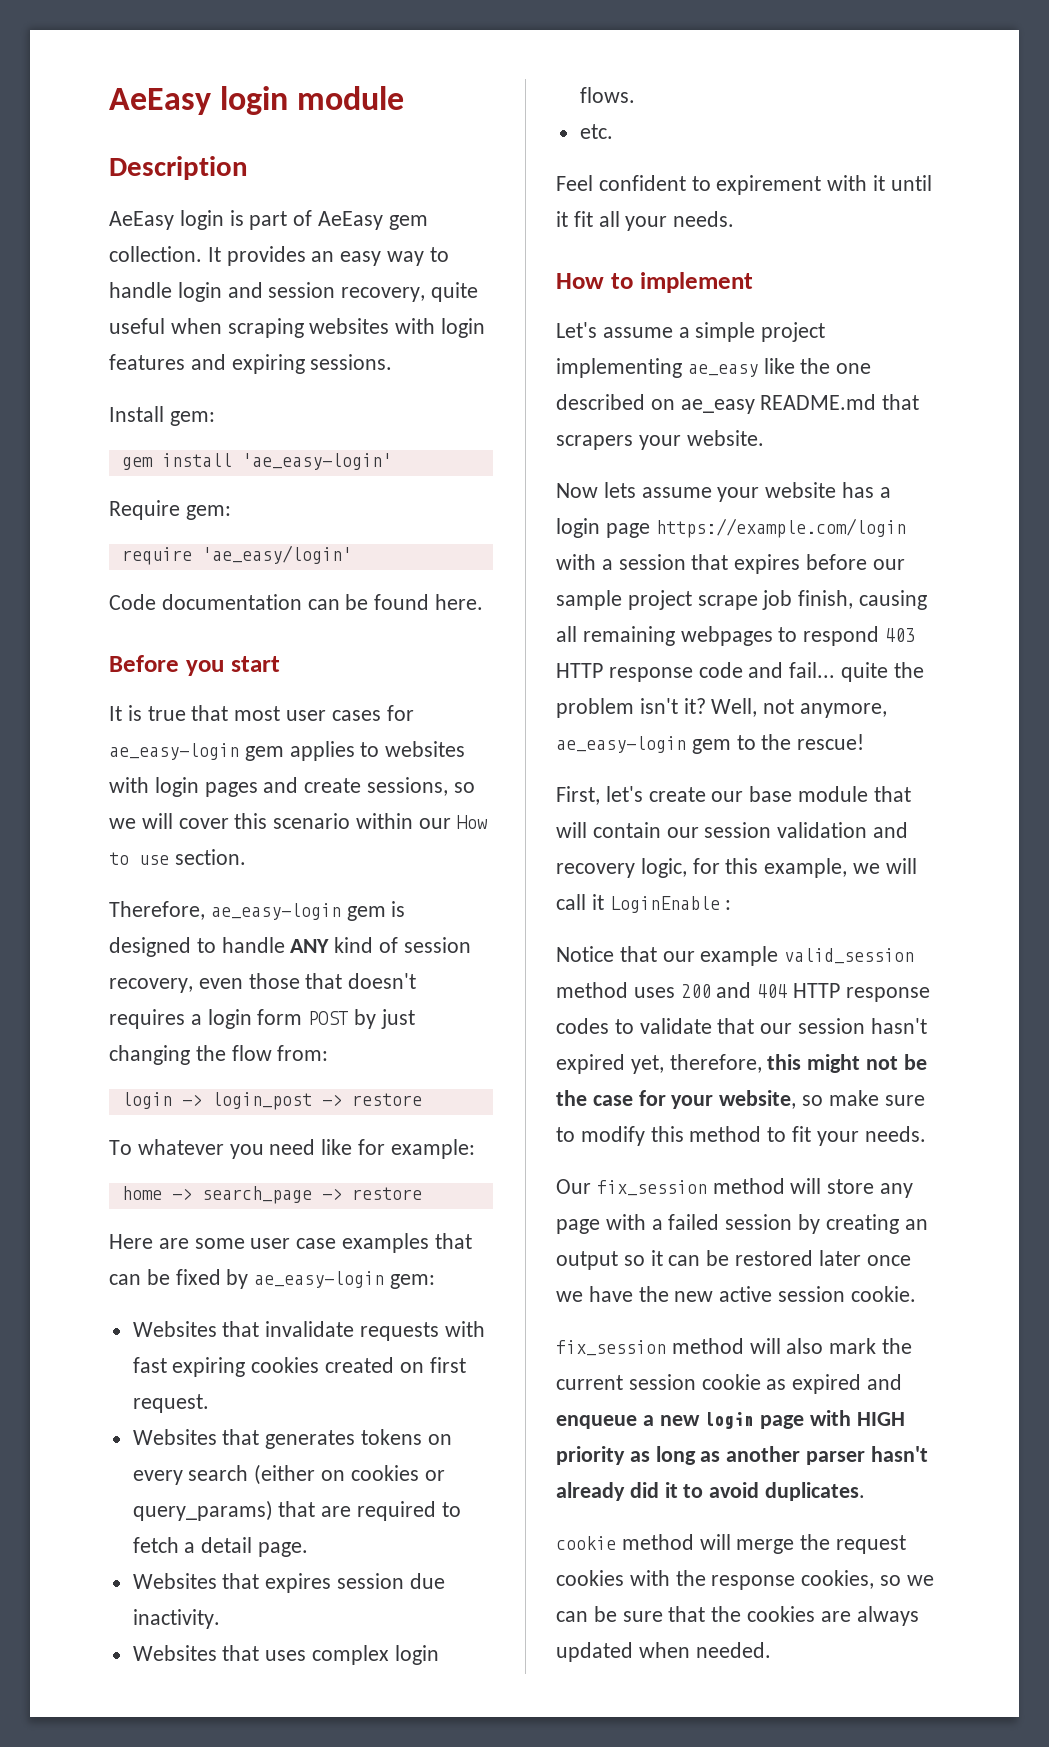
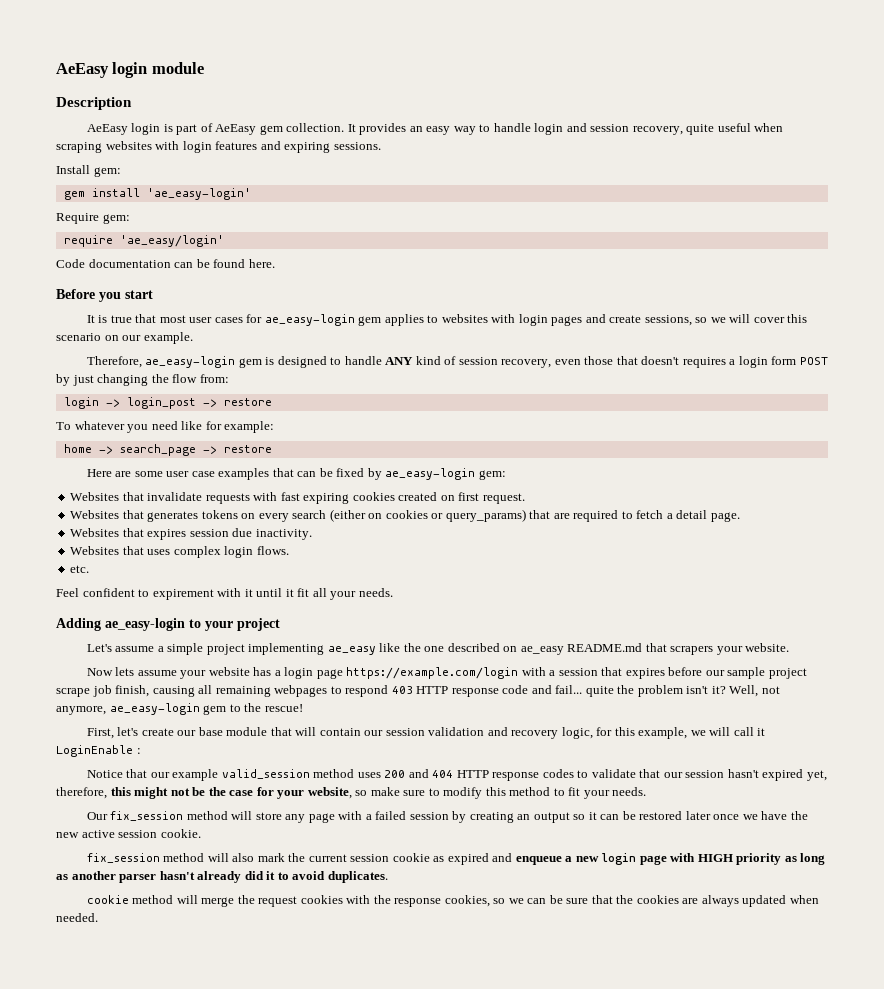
- It is true that most user cases for ae_easy-login gem applies to websites with login pages and create sessions, so we will cover this scenario within our How to use section.
+ It is true that most user cases for ae_easy-login gem applies to websites with login pages and create sessions, so we will cover this scenario on our example.
- How to implement
+ Adding ae_easy-login to your project

